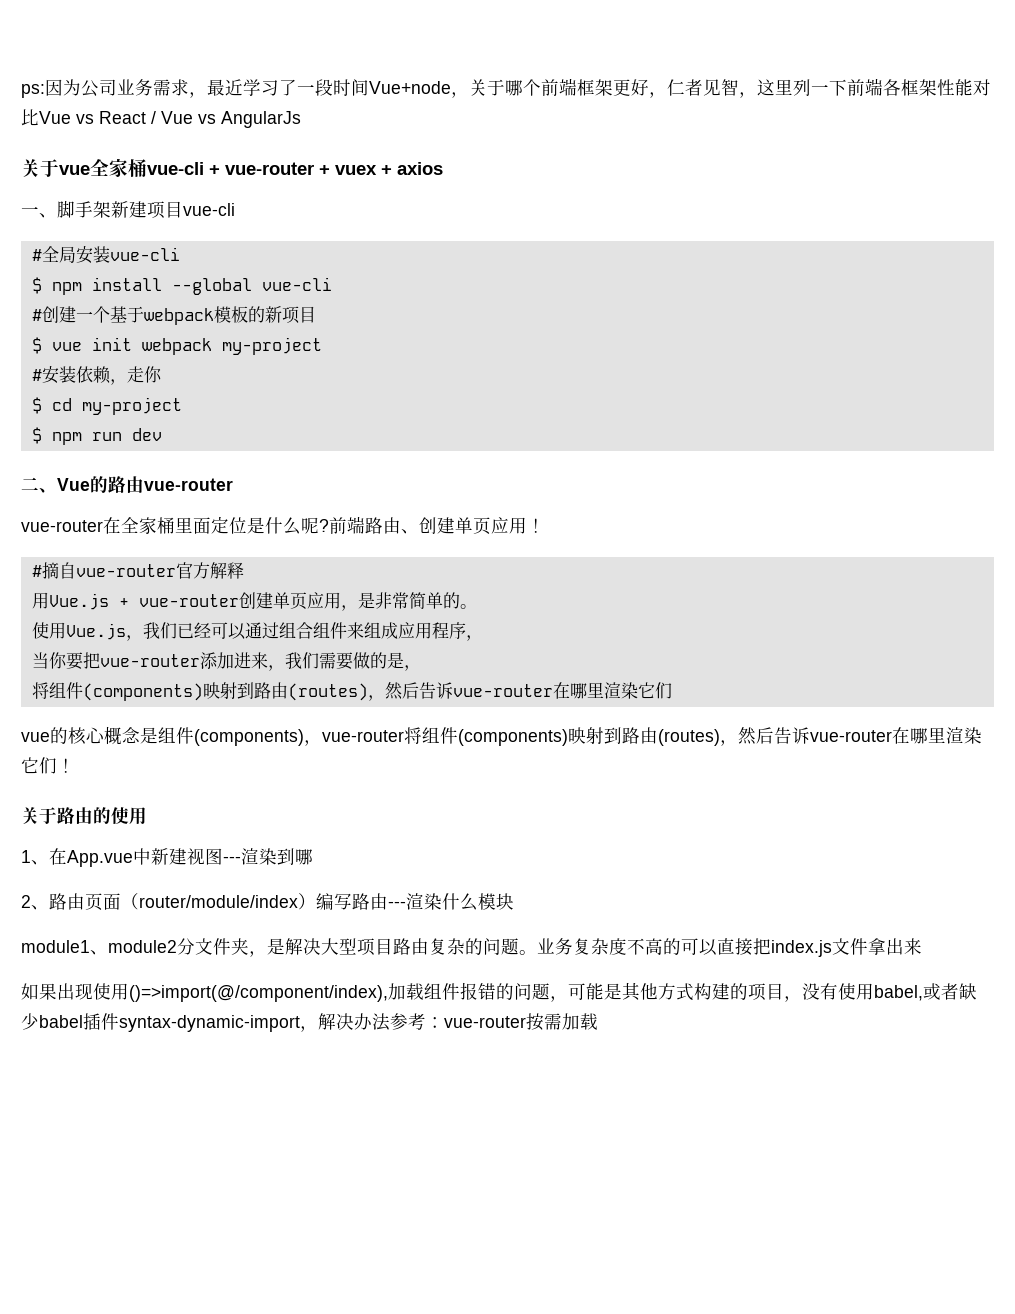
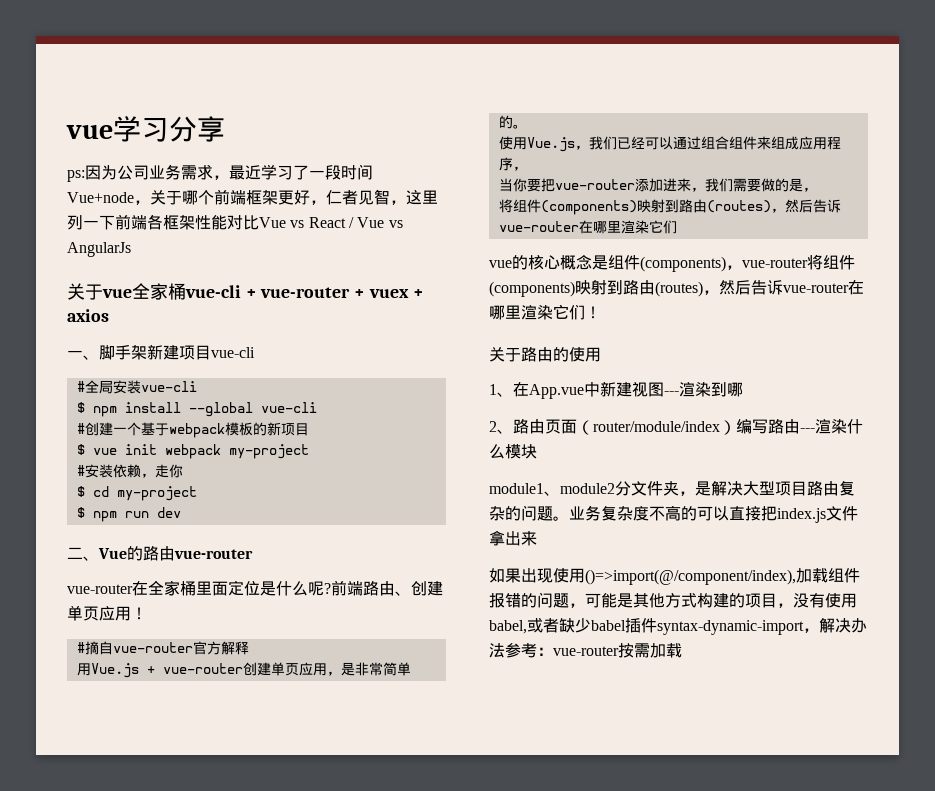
+ vue学习分享

